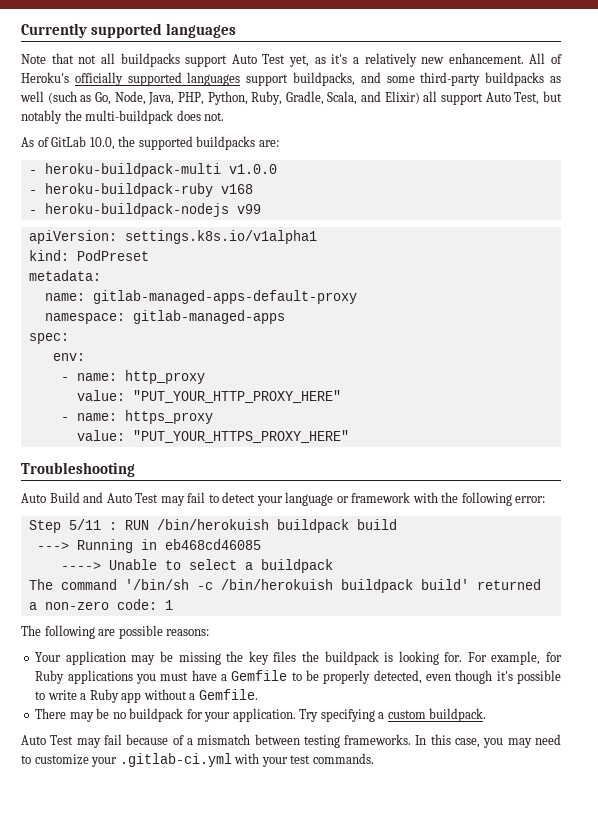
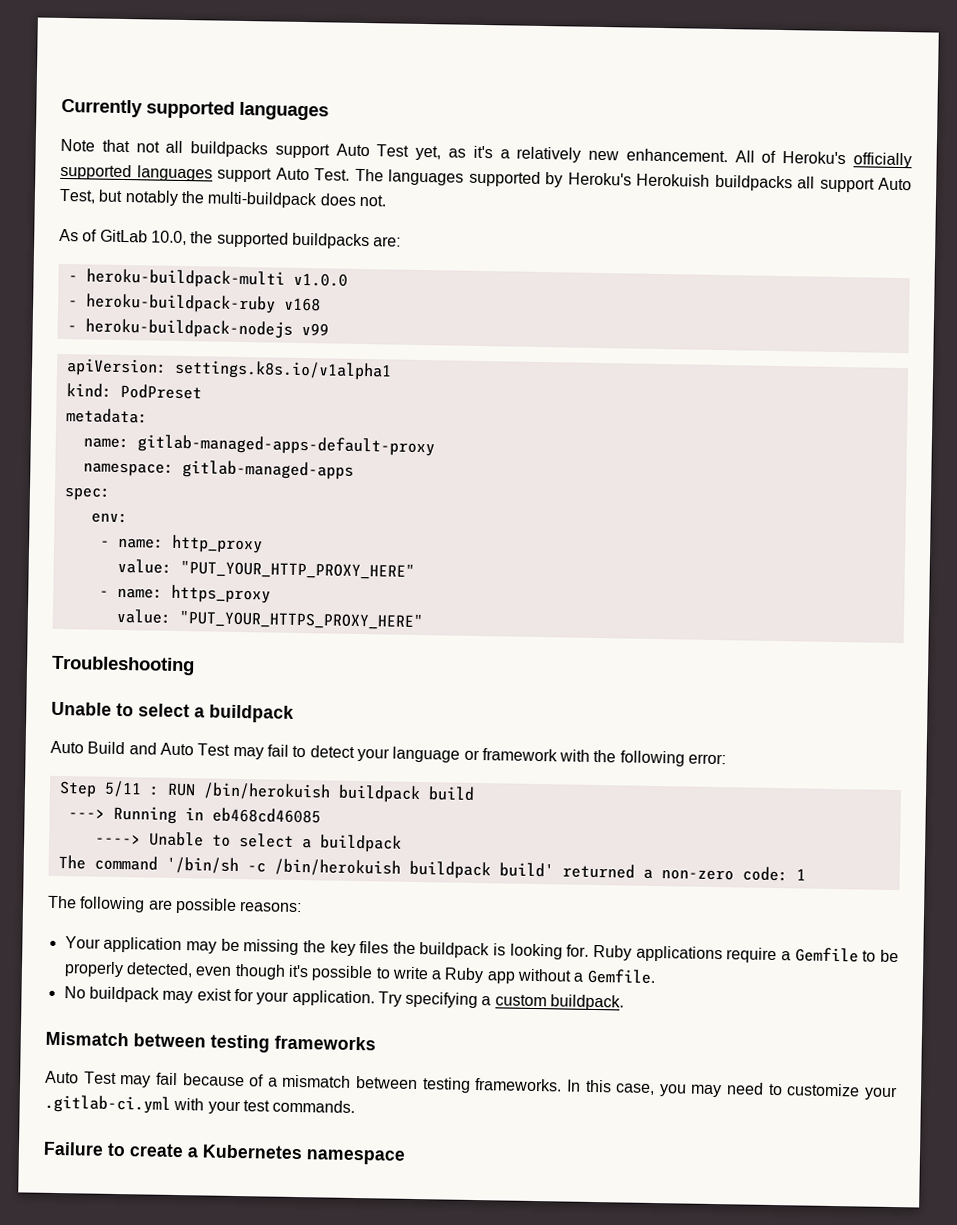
- All of Heroku's officially supported languages support buildpacks, and some third-party buildpacks as well (such as Go, Node, Java, PHP, Python, Ruby, Gradle, Scala, and Elixir) all support Auto Test, but notably the multi-buildpack does not.
+ All of Heroku's officially supported languages support Auto Test. The languages supported by Heroku's Herokuish buildpacks all support Auto Test, but notably the multi-buildpack does not.
  Troubleshooting
+ Unable to select a buildpack
- For example, for Ruby applications you must have a Gemfile to be properly detected, even though it's possible to write a Ruby app without a Gemfile.
+ Ruby applications require a Gemfile to be properly detected, even though it's possible to write a Ruby app without a Gemfile.
- There may be no buildpack for your application.
+ No buildpack may exist for your application.
+ Mismatch between testing frameworks
+ Failure to create a Kubernetes namespace

